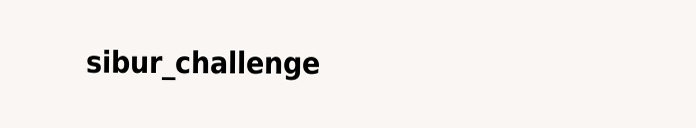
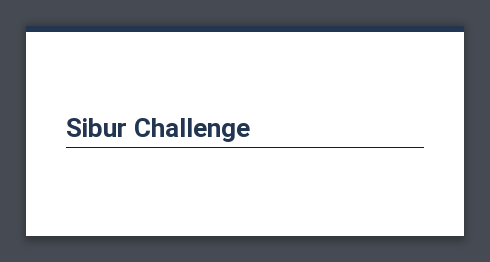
- sibur_challenge
+ Sibur Challenge

